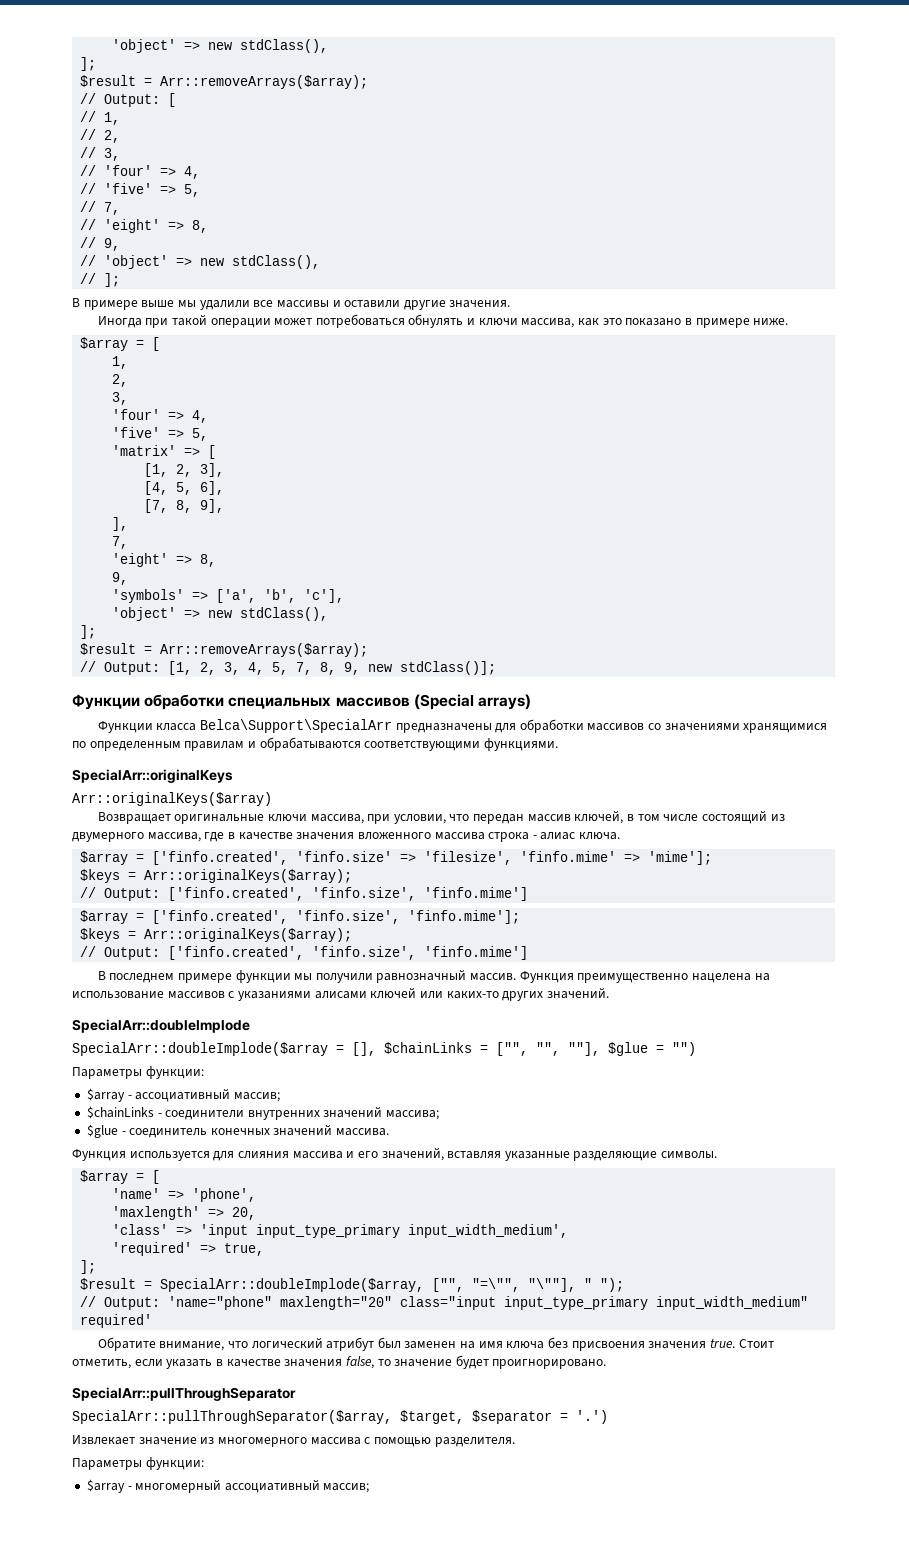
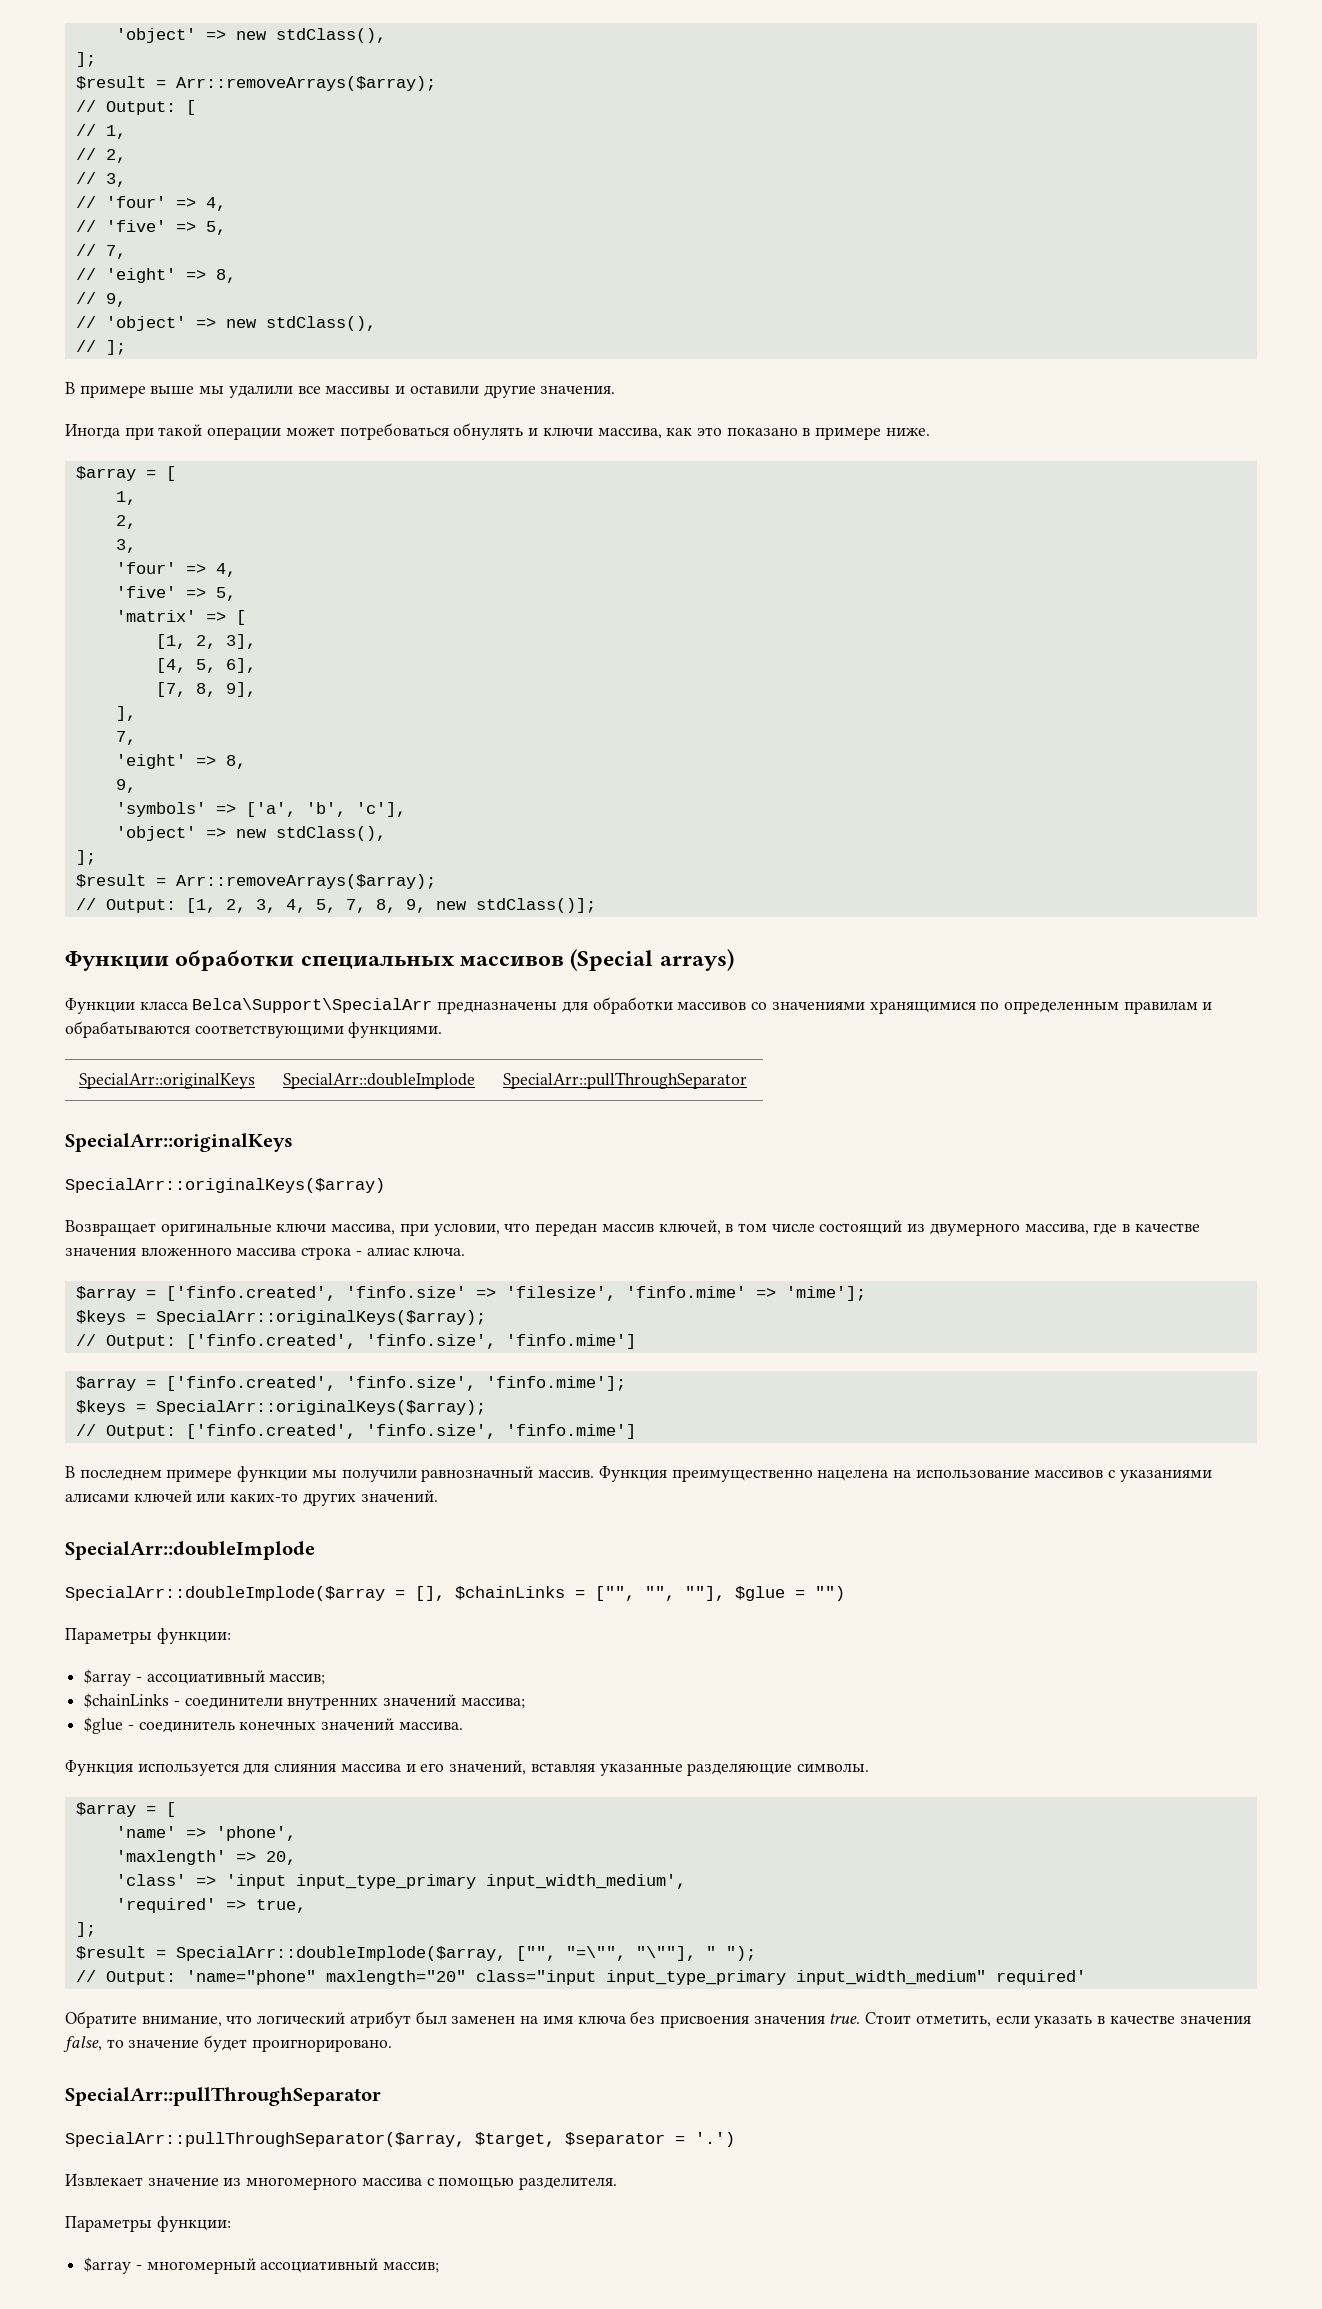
+ SpecialArr::originalKeys | SpecialArr::doubleImplode | SpecialArr::pullThroughSeparator
- Arr::originalKeys($array)
+ SpecialArr::originalKeys($array)
  $array = ['finfo.created', 'finfo.size' => 'filesize', 'finfo.mime' => 'mime'];
- $keys = Arr::originalKeys($array);
+ $keys = SpecialArr::originalKeys($array);
  $array = ['finfo.created', 'finfo.size', 'finfo.mime'];
- $keys = Arr::originalKeys($array);
+ $keys = SpecialArr::originalKeys($array);

